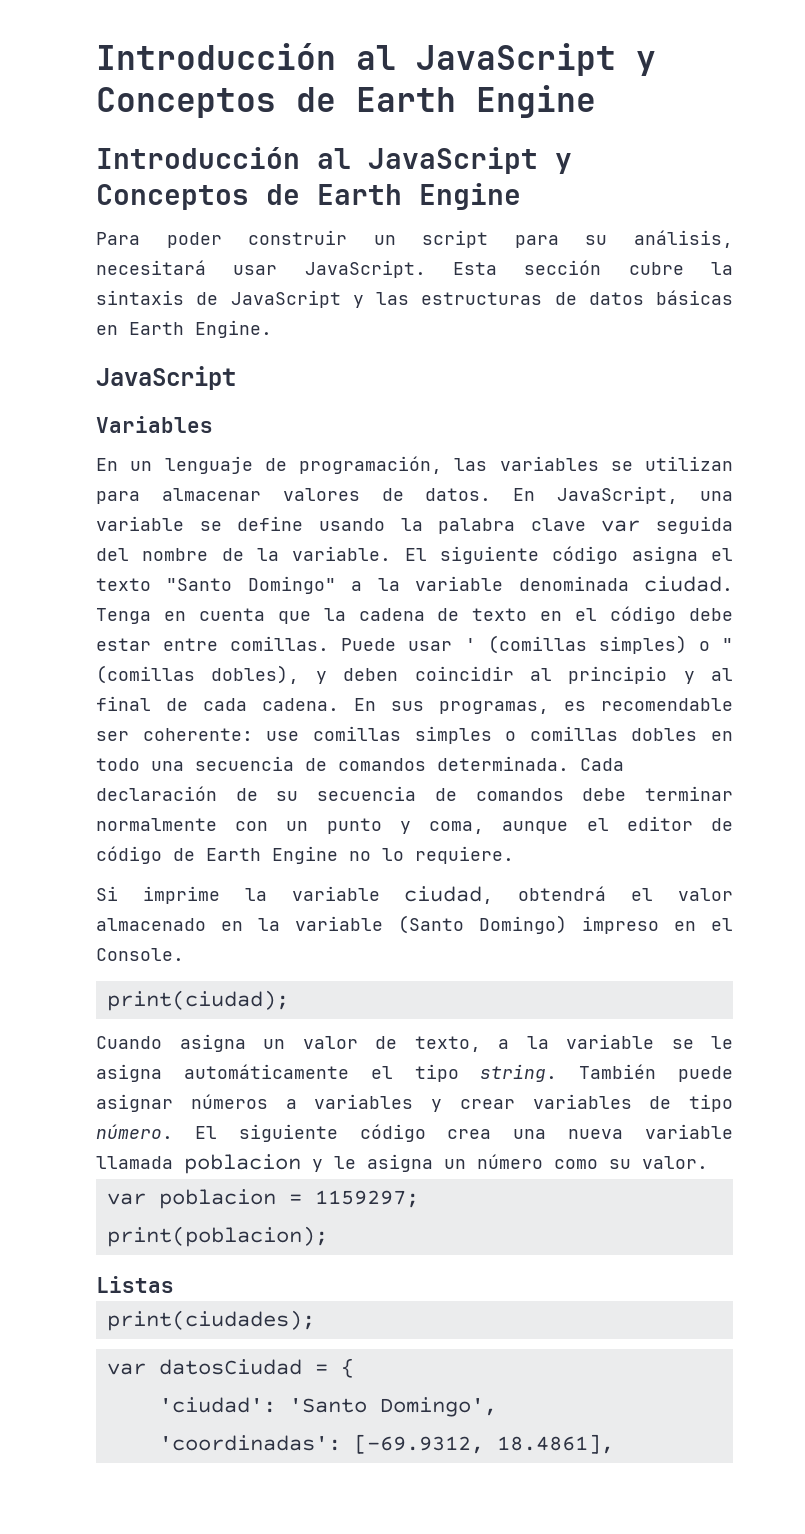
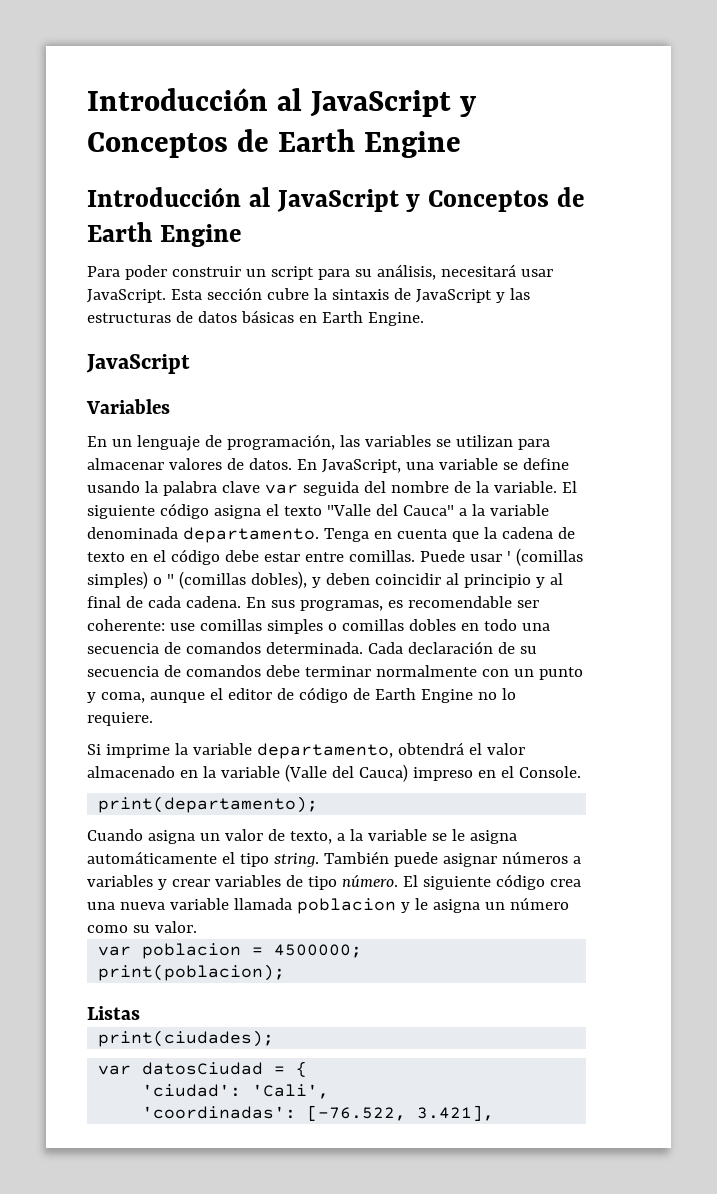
- El siguiente código asigna el texto "Santo Domingo" a la variable denominada ciudad.
+ El siguiente código asigna el texto "Valle del Cauca" a la variable denominada departamento.
- Si imprime la variable ciudad, obtendrá el valor almacenado en la variable (Santo Domingo) impreso en el Console.
+ Si imprime la variable departamento, obtendrá el valor almacenado en la variable (Valle del Cauca) impreso en el Console.
- print(ciudad);
+ print(departamento);
- var poblacion = 1159297;
+ var poblacion = 4500000;
- 'ciudad': 'Santo Domingo',
+ 'ciudad': 'Cali',
- 'coordinadas': [-69.9312, 18.4861],
+ 'coordinadas': [-76.522, 3.421],

